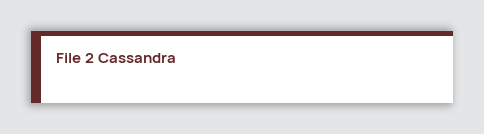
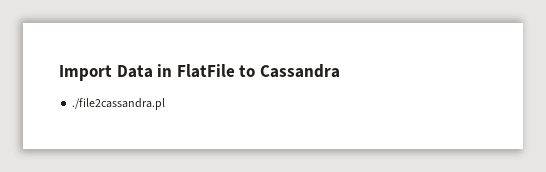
- File 2 Cassandra
+ Import Data in FlatFile to Cassandra
+ ./file2cassandra.pl

